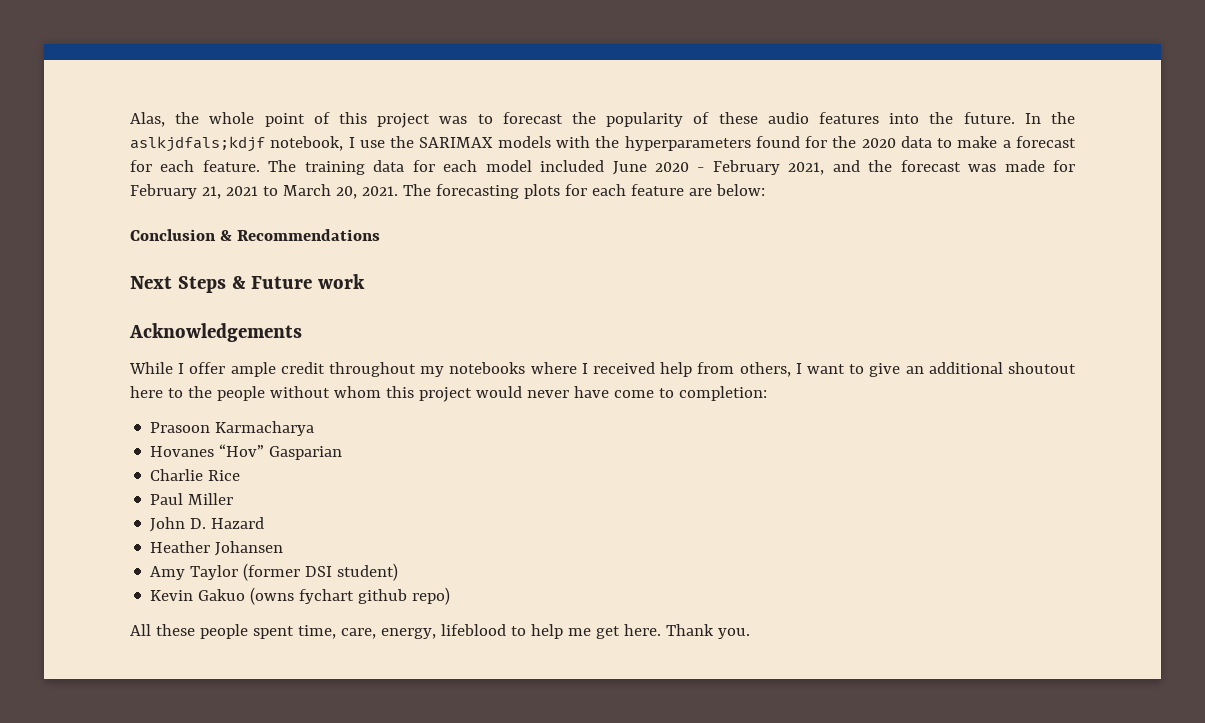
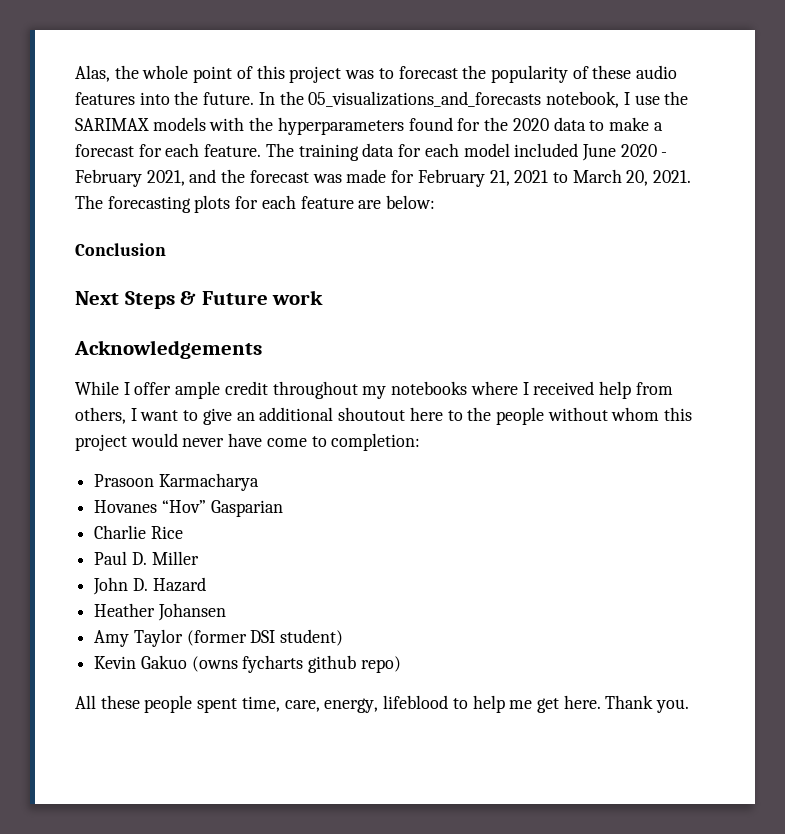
- In the aslkjdfals;kdjf notebook, I use the SARIMAX models with the hyperparameters found for the 2020 data to make a forecast for each feature.
+ In the 05_visualizations_and_forecasts notebook, I use the SARIMAX models with the hyperparameters found for the 2020 data to make a forecast for each feature.
- Conclusion & Recommendations
+ Conclusion
- Paul Miller
+ Paul D. Miller
- Kevin Gakuo (owns fychart github repo)
+ Kevin Gakuo (owns fycharts github repo)

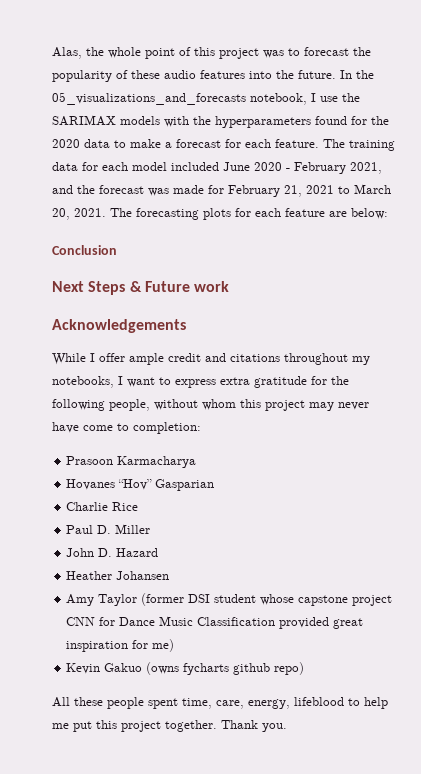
- While I offer ample credit throughout my notebooks where I received help from others, I want to give an additional shoutout here to the people without whom this project would never have come to completion:
+ While I offer ample credit and citations throughout my notebooks, I want to express extra gratitude for the following people, without whom this project may never have come to completion:
- Amy Taylor (former DSI student)
+ Amy Taylor (former DSI student whose capstone project CNN for Dance Music Classification provided great inspiration for me)
- All these people spent time, care, energy, lifeblood to help me get here.
+ All these people spent time, care, energy, lifeblood to help me put this project together.

